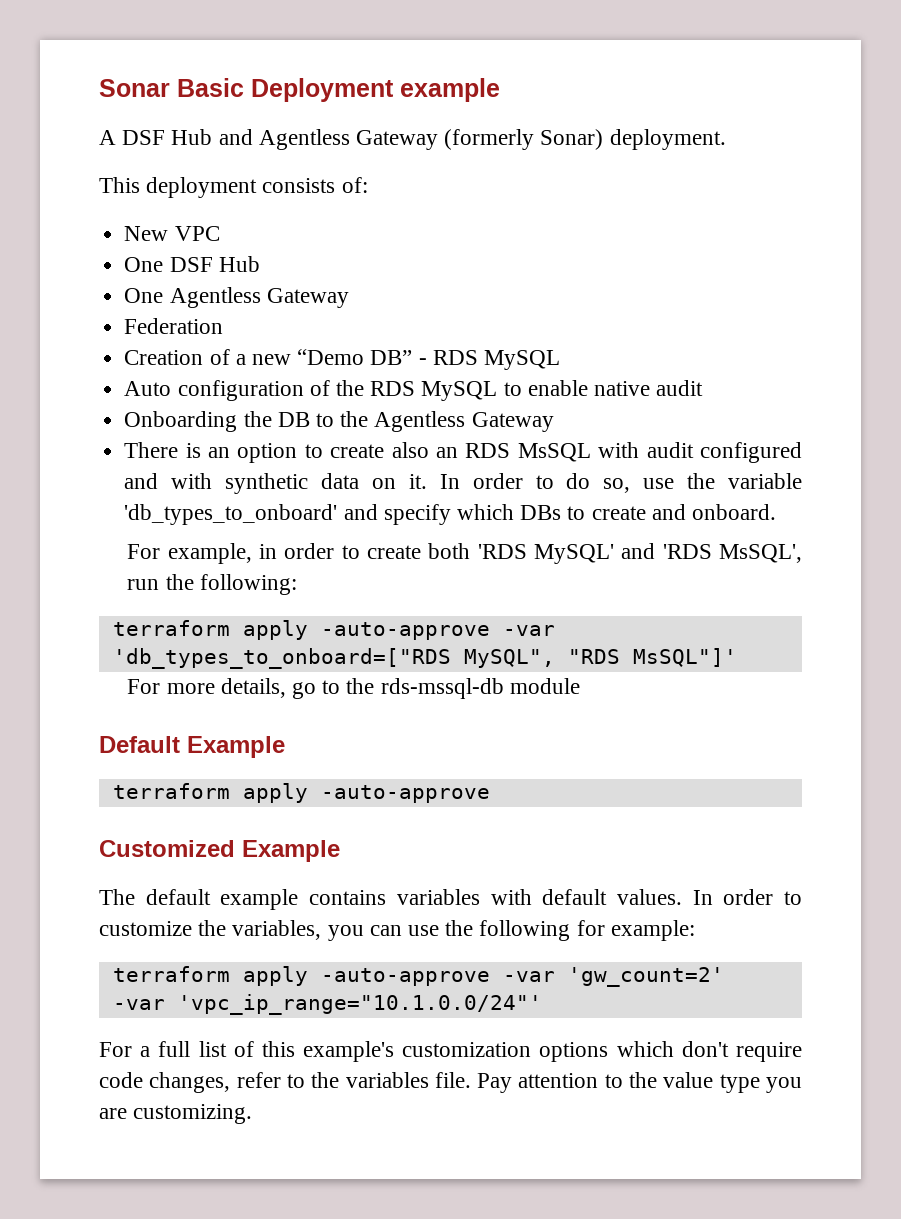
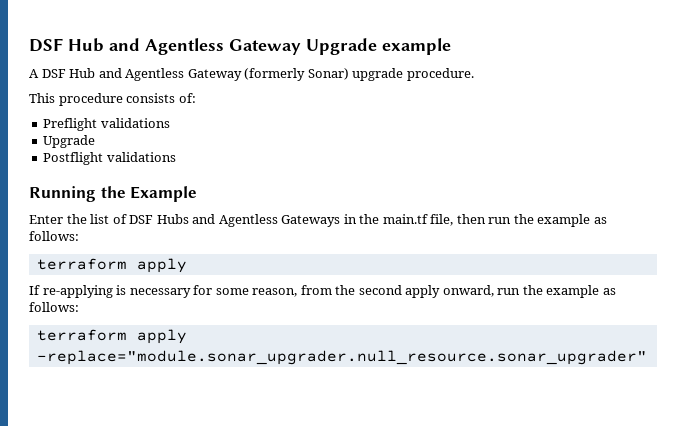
- Sonar Basic Deployment example
+ DSF Hub and Agentless Gateway Upgrade example
- A DSF Hub and Agentless Gateway (formerly Sonar) deployment.
+ A DSF Hub and Agentless Gateway (formerly Sonar) upgrade procedure.
- This deployment consists of:
+ This procedure consists of:
- New VPC
- One DSF Hub
- One Agentless Gateway
- Federation
- Creation of a new “Demo DB” - RDS MySQL
- Auto configuration of the RDS MySQL to enable native audit
- Onboarding the DB to the Agentless Gateway
- There is an option to create also an RDS MsSQL with audit configured and with synthetic data on it. In order to do so, use the variable 'db_types_to_onboard' and specify which DBs to create and onboard.
- For example, in order to create both 'RDS MySQL' and 'RDS MsSQL', run the following:
- terraform apply -auto-approve -var 'db_types_to_onboard=["RDS MySQL", "RDS MsSQL"]'
- For more details, go to the rds-mssql-db module
- Default Example
- terraform apply -auto-approve
- Customized Example
- The default example contains variables with default values. In order to customize the variables, you can use the following for example:
- terraform apply -auto-approve -var 'gw_count=2' -var 'vpc_ip_range="10.1.0.0/24"'
- For a full list of this example's customization options which don't require code changes, refer to the variables file. Pay attention to the value type you are customizing.
+ Preflight validations
+ Upgrade
+ Postflight validations
+ Running the Example
+ Enter the list of DSF Hubs and Agentless Gateways in the main.tf file, then run the example as follows:
+ terraform apply
+ If re-applying is necessary for some reason, from the second apply onward, run the example as follows:
+ terraform apply -replace="module.sonar_upgrader.null_resource.sonar_upgrader"

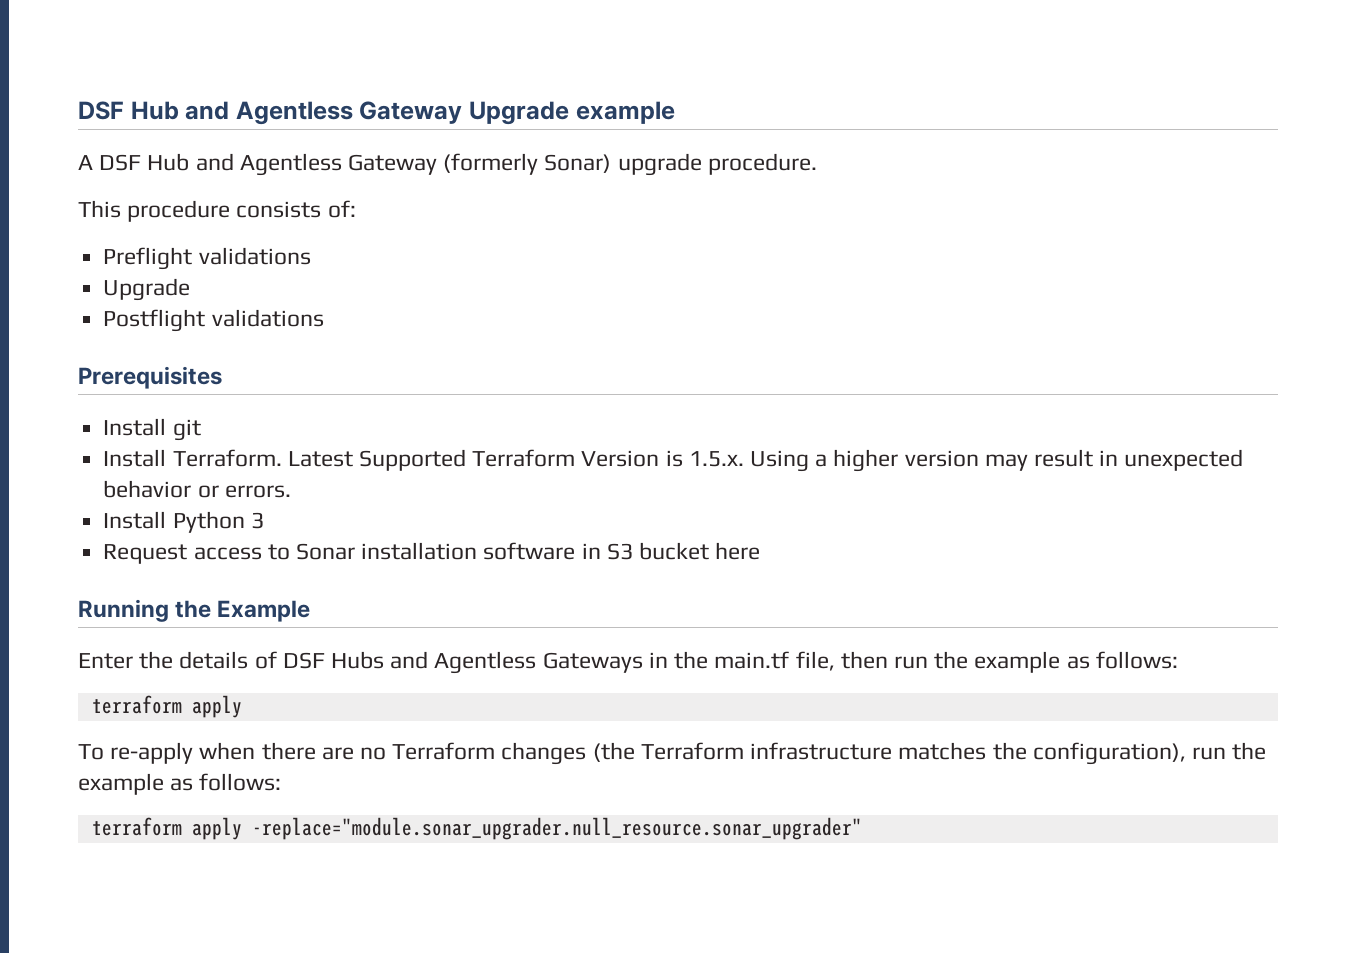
+ Prerequisites
+ Install git
+ Install Terraform. Latest Supported Terraform Version is 1.5.x. Using a higher version may result in unexpected behavior or errors.
+ Install Python 3
+ Request access to Sonar installation software in S3 bucket here
- Enter the list of DSF Hubs and Agentless Gateways in the main.tf file, then run the example as follows:
+ Enter the details of DSF Hubs and Agentless Gateways in the main.tf file, then run the example as follows:
- If re-applying is necessary for some reason, from the second apply onward, run the example as follows:
+ To re-apply when there are no Terraform changes (the Terraform infrastructure matches the configuration), run the example as follows:

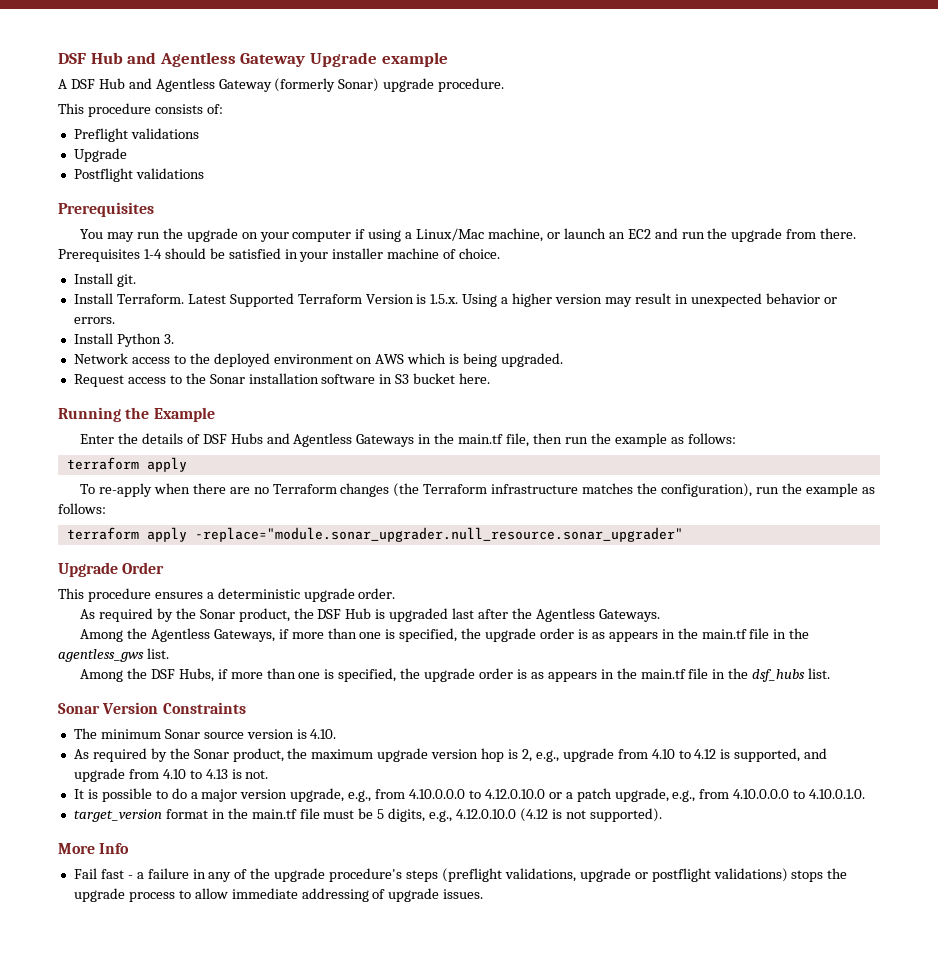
- Install git
+ You may run the upgrade on your computer if using a Linux/Mac machine, or launch an EC2 and run the upgrade from there. Prerequisites 1-4 should be satisfied in your installer machine of choice.
+ Install git.
- Install Python 3
+ Install Python 3.
+ Network access to the deployed environment on AWS which is being upgraded.
- Request access to Sonar installation software in S3 bucket here
+ Request access to the Sonar installation software in S3 bucket here.
+ Upgrade Order
+ This procedure ensures a deterministic upgrade order.
+ As required by the Sonar product, the DSF Hub is upgraded last after the Agentless Gateways.
+ Among the Agentless Gateways, if more than one is specified, the upgrade order is as appears in the main.tf file in the agentless_gws list.
+ Among the DSF Hubs, if more than one is specified, the upgrade order is as appears in the main.tf file in the dsf_hubs list.
+ Sonar Version Constraints
+ The minimum Sonar source version is 4.10.
+ As required by the Sonar product, the maximum upgrade version hop is 2, e.g., upgrade from 4.10 to 4.12 is supported, and upgrade from 4.10 to 4.13 is not.
+ It is possible to do a major version upgrade, e.g., from 4.10.0.0.0 to 4.12.0.10.0 or a patch upgrade, e.g., from 4.10.0.0.0 to 4.10.0.1.0.
+ target_version format in the main.tf file must be 5 digits, e.g., 4.12.0.10.0 (4.12 is not supported).
+ More Info
+ Fail fast - a failure in any of the upgrade procedure's steps (preflight validations, upgrade or postflight validations) stops the upgrade process to allow immediate addressing of upgrade issues.

